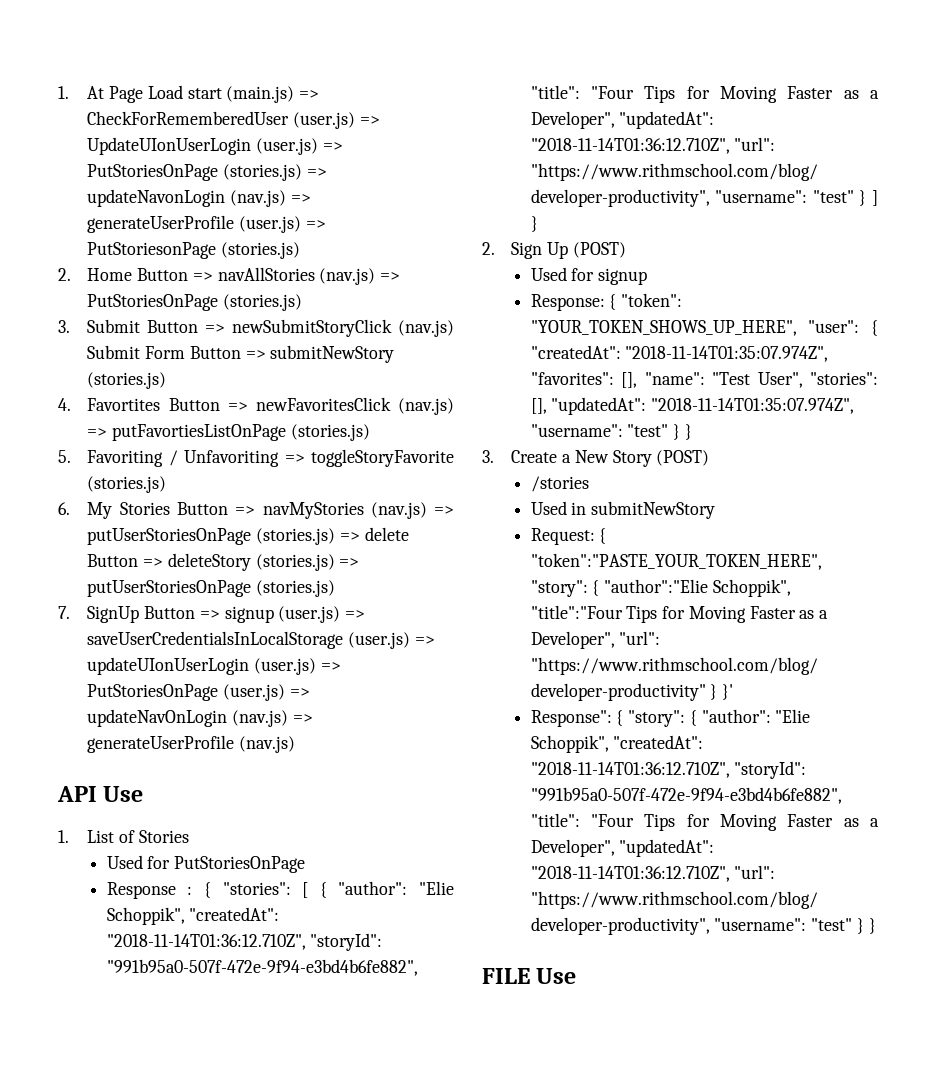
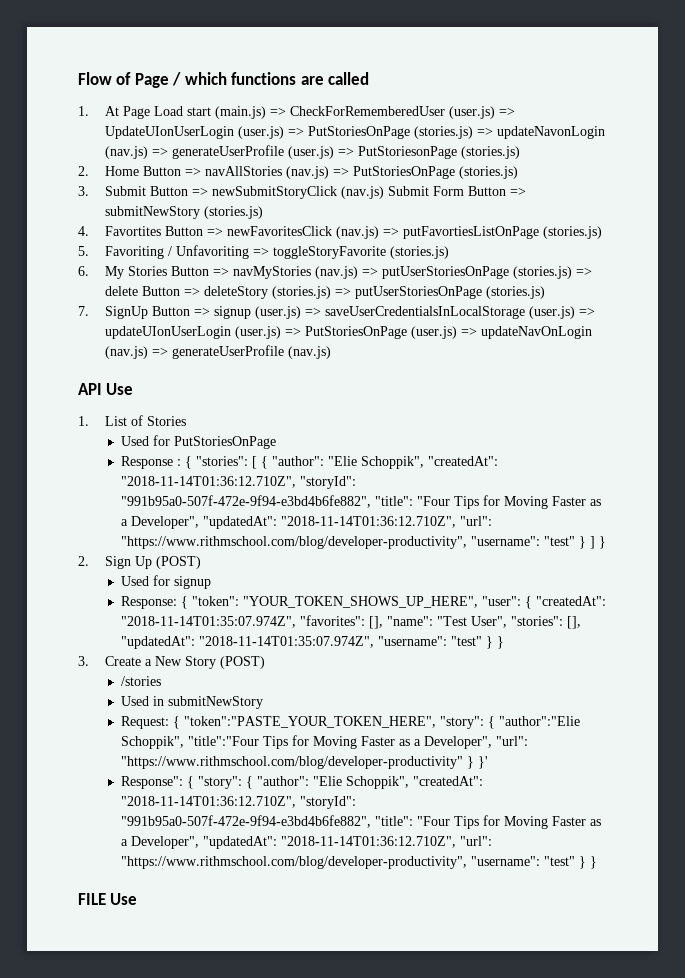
+ Flow of Page / which functions are called

